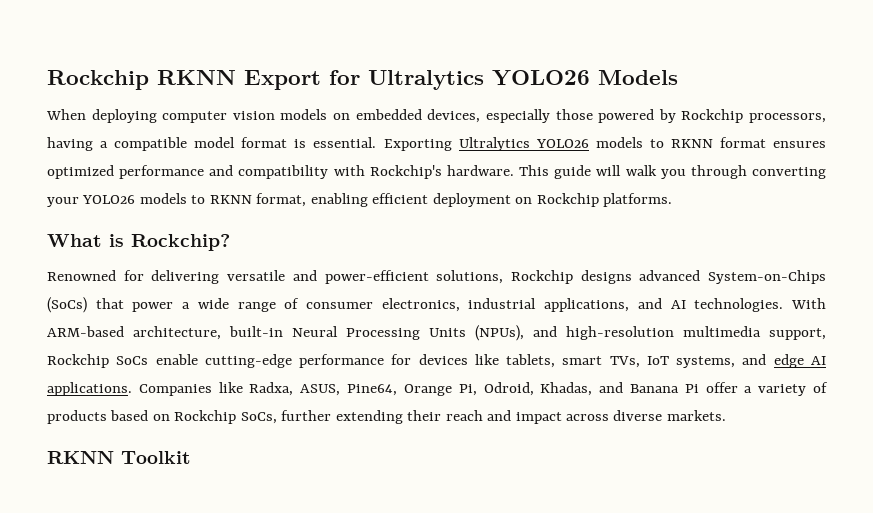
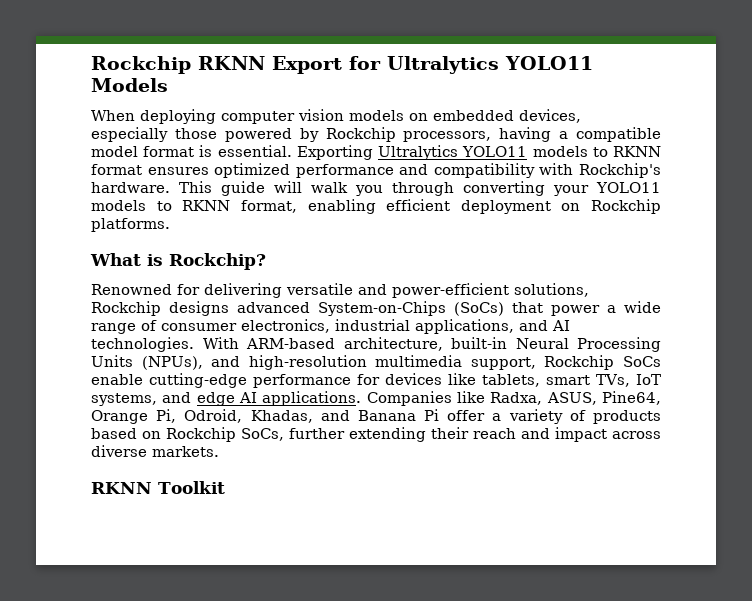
- Rockchip RKNN Export for Ultralytics YOLO26 Models
+ Rockchip RKNN Export for Ultralytics YOLO11 Models
- Exporting Ultralytics YOLO26 models to RKNN format ensures optimized performance and compatibility with Rockchip's hardware.
+ Exporting Ultralytics YOLO11 models to RKNN format ensures optimized performance and compatibility with Rockchip's hardware.
- This guide will walk you through converting your YOLO26 models to RKNN format, enabling efficient deployment on Rockchip platforms.
+ This guide will walk you through converting your YOLO11 models to RKNN format, enabling efficient deployment on Rockchip platforms.

